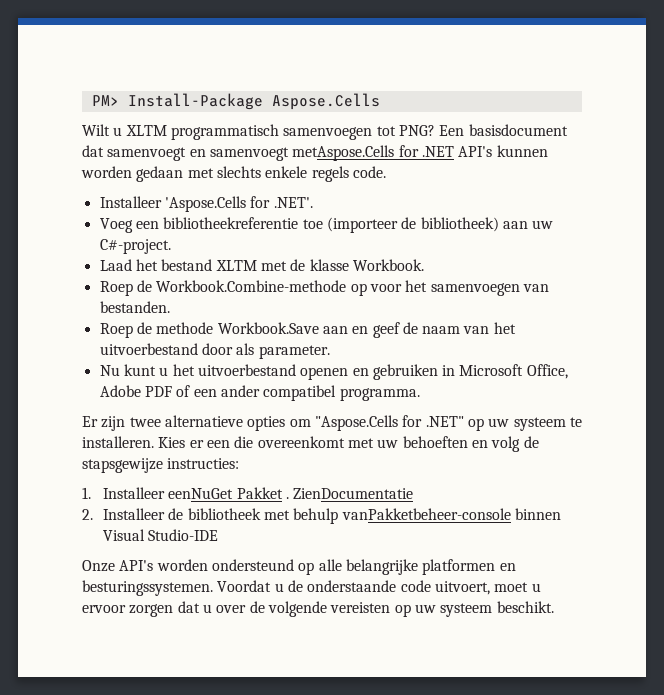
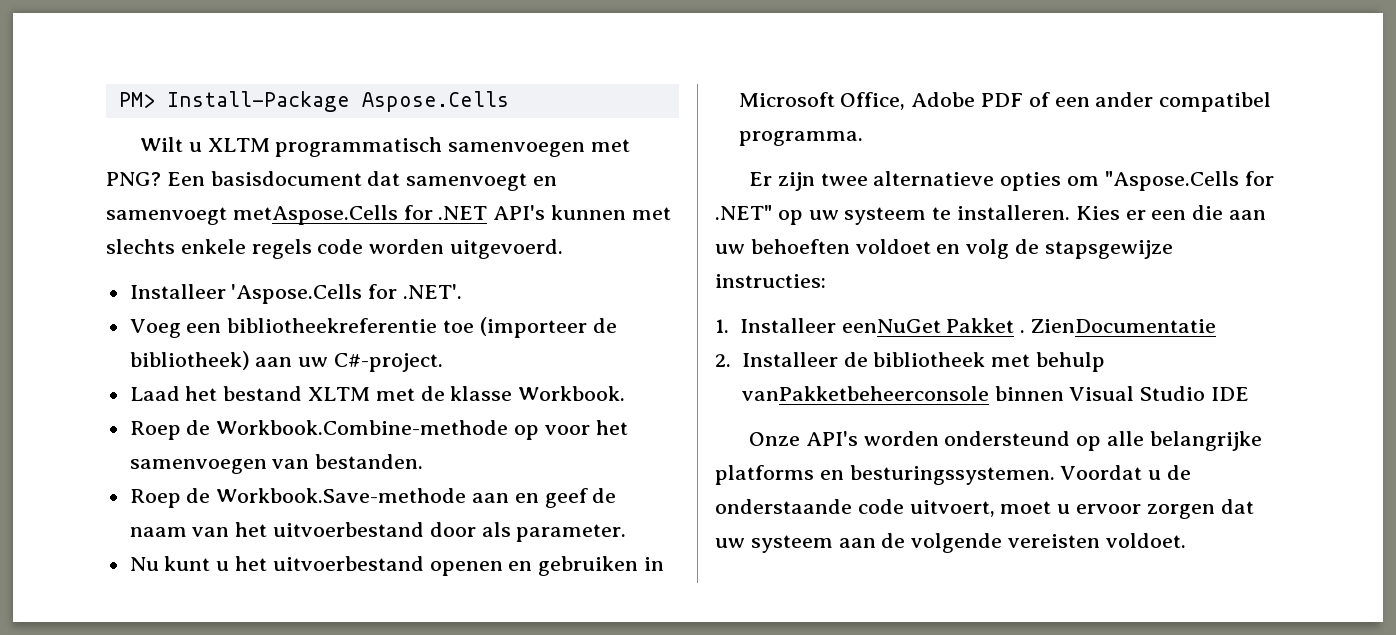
- Wilt u XLTM programmatisch samenvoegen tot PNG?
+ Wilt u XLTM programmatisch samenvoegen met PNG?
- Een basisdocument dat samenvoegt en samenvoegt metAspose.Cells for .NET API's kunnen worden gedaan met slechts enkele regels code.
+ Een basisdocument dat samenvoegt en samenvoegt metAspose.Cells for .NET API's kunnen met slechts enkele regels code worden uitgevoerd.
- Roep de methode Workbook.Save aan en geef de naam van het uitvoerbestand door als parameter.
+ Roep de Workbook.Save-methode aan en geef de naam van het uitvoerbestand door als parameter.
- Kies er een die overeenkomt met uw behoeften en volg de stapsgewijze instructies:
+ Kies er een die aan uw behoeften voldoet en volg de stapsgewijze instructies:
- 2. Installeer de bibliotheek met behulp vanPakketbeheer-console binnen Visual Studio-IDE
+ 2. Installeer de bibliotheek met behulp vanPakketbeheerconsole binnen Visual Studio IDE
- Onze API's worden ondersteund op alle belangrijke platformen en besturingssystemen.
+ Onze API's worden ondersteund op alle belangrijke platforms en besturingssystemen.
- Voordat u de onderstaande code uitvoert, moet u ervoor zorgen dat u over de volgende vereisten op uw systeem beschikt.
+ Voordat u de onderstaande code uitvoert, moet u ervoor zorgen dat uw systeem aan de volgende vereisten voldoet.

